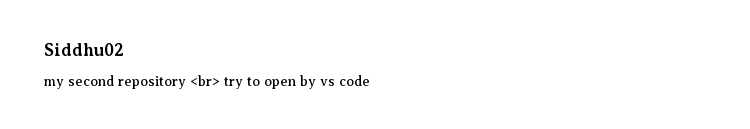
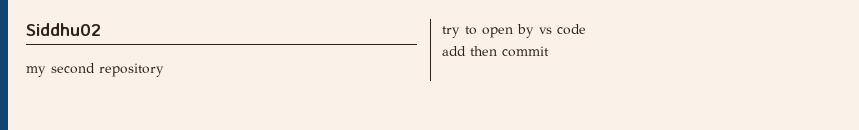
- my second repository <br> try to open by vs code
+ my second repository
+ try to open by vs code
+ add then commit

